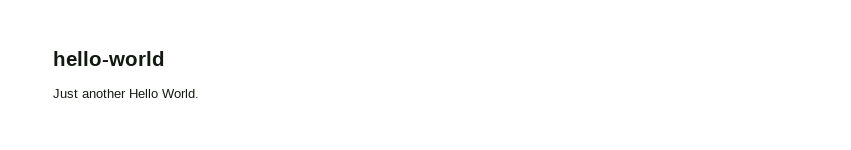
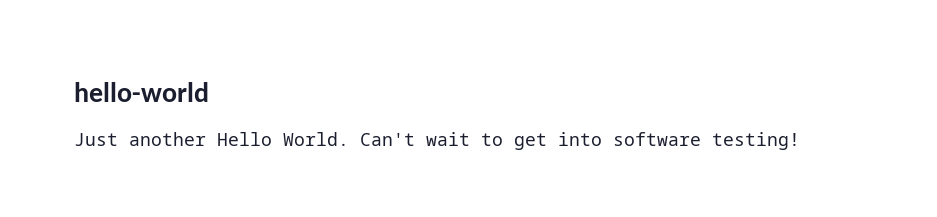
+ Can't wait to get into software testing!

